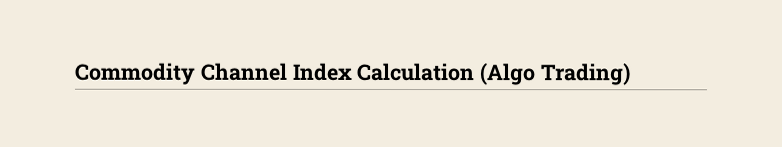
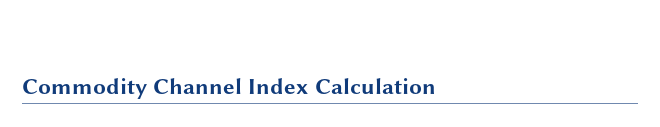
- Commodity Channel Index Calculation (Algo Trading)
+ Commodity Channel Index Calculation

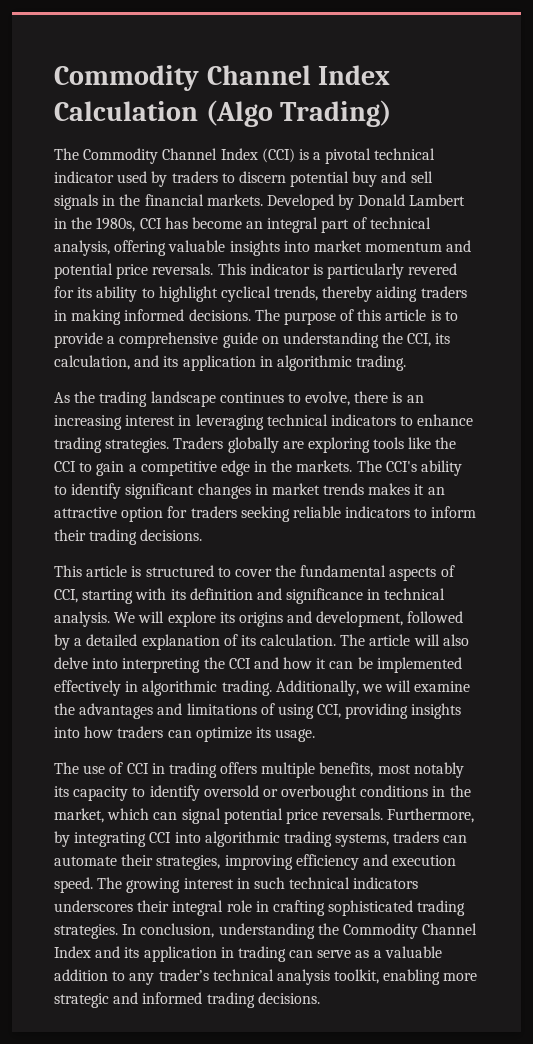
- Commodity Channel Index Calculation
+ Commodity Channel Index Calculation (Algo Trading)
+ The Commodity Channel Index (CCI) is a pivotal technical indicator used by traders to discern potential buy and sell signals in the financial markets. Developed by Donald Lambert in the 1980s, CCI has become an integral part of technical analysis, offering valuable insights into market momentum and potential price reversals. This indicator is particularly revered for its ability to highlight cyclical trends, thereby aiding traders in making informed decisions. The purpose of this article is to provide a comprehensive guide on understanding the CCI, its calculation, and its application in algorithmic trading.
+ As the trading landscape continues to evolve, there is an increasing interest in leveraging technical indicators to enhance trading strategies. Traders globally are exploring tools like the CCI to gain a competitive edge in the markets. The CCI's ability to identify significant changes in market trends makes it an attractive option for traders seeking reliable indicators to inform their trading decisions.
+ This article is structured to cover the fundamental aspects of CCI, starting with its definition and significance in technical analysis. We will explore its origins and development, followed by a detailed explanation of its calculation. The article will also delve into interpreting the CCI and how it can be implemented effectively in algorithmic trading. Additionally, we will examine the advantages and limitations of using CCI, providing insights into how traders can optimize its usage.
+ The use of CCI in trading offers multiple benefits, most notably its capacity to identify oversold or overbought conditions in the market, which can signal potential price reversals. Furthermore, by integrating CCI into algorithmic trading systems, traders can automate their strategies, improving efficiency and execution speed. The growing interest in such technical indicators underscores their integral role in crafting sophisticated trading strategies. In conclusion, understanding the Commodity Channel Index and its application in trading can serve as a valuable addition to any trader’s technical analysis toolkit, enabling more strategic and informed trading decisions.

